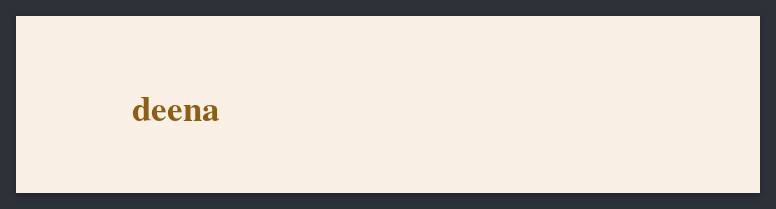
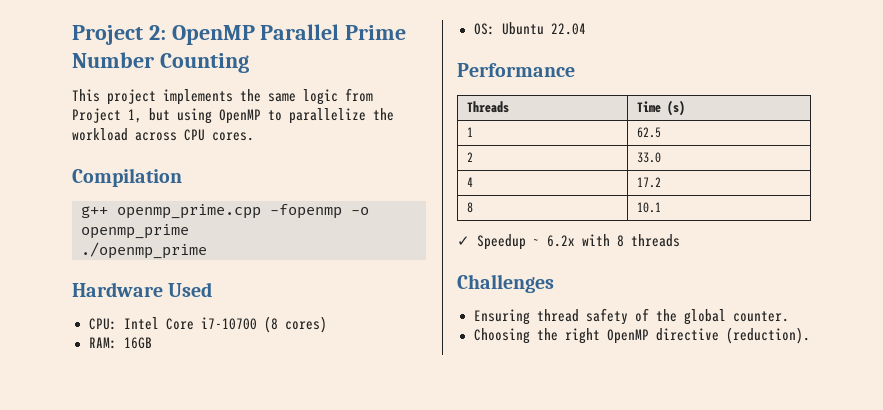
- deena
+ Project 2: OpenMP Parallel Prime Number Counting
+ This project implements the same logic from Project 1, but using OpenMP to parallelize the workload across CPU cores.
+ Compilation
+ g++ openmp_prime.cpp -fopenmp -o openmp_prime
+ ./openmp_prime
+ Hardware Used
+ CPU: Intel Core i7-10700 (8 cores)
+ RAM: 16GB
+ OS: Ubuntu 22.04
+ Performance
+ Threads | Time (s)
+ 1 | 62.5
+ 2 | 33.0
+ 4 | 17.2
+ 8 | 10.1
+ ✓ Speedup ~ 6.2x with 8 threads
+ Challenges
+ Ensuring thread safety of the global counter.
+ Choosing the right OpenMP directive (reduction).

